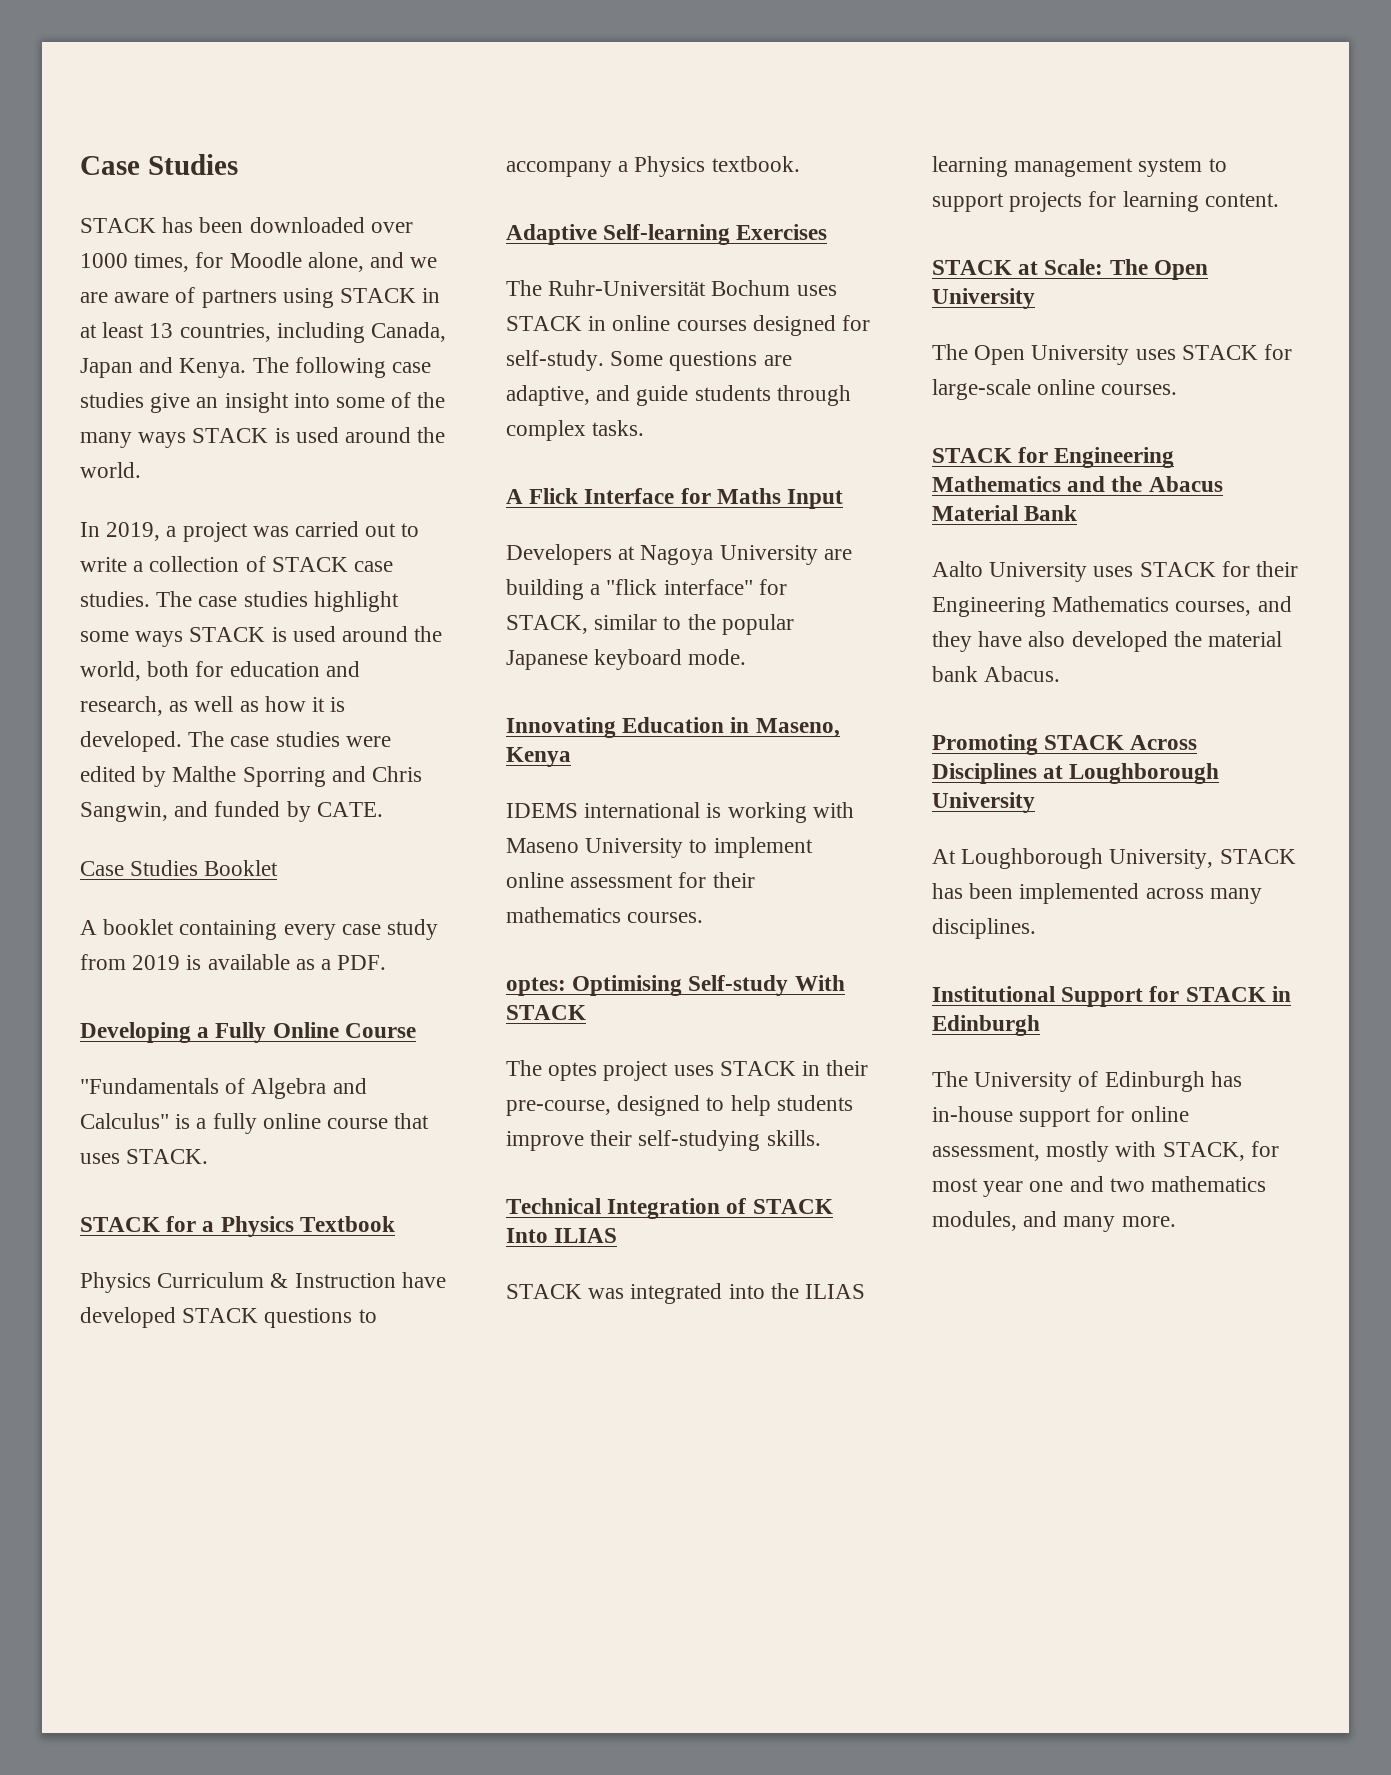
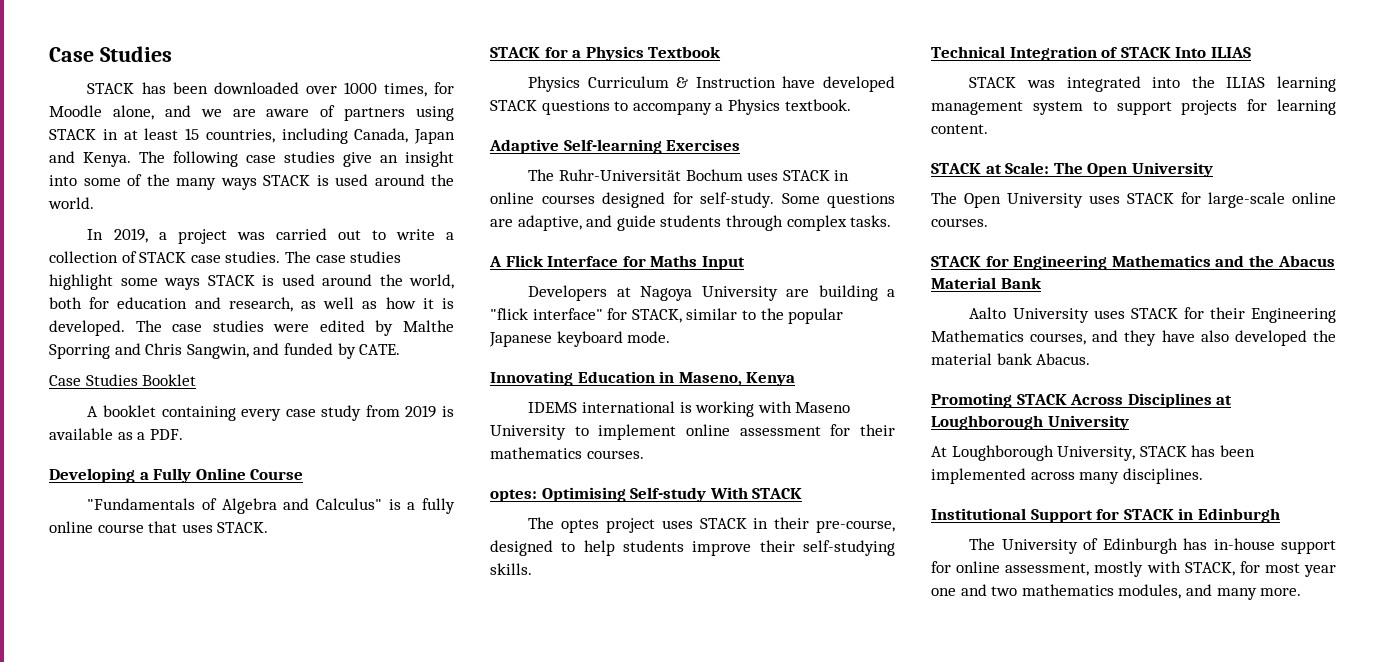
- STACK has been downloaded over 1000 times, for Moodle alone, and we are aware of partners using STACK in at least 13 countries, including Canada, Japan and Kenya.
+ STACK has been downloaded over 1000 times, for Moodle alone, and we are aware of partners using STACK in at least 15 countries, including Canada, Japan and Kenya.

